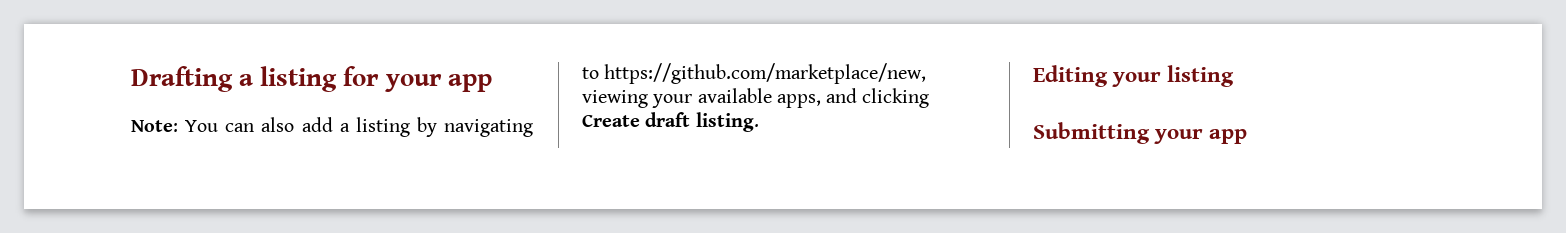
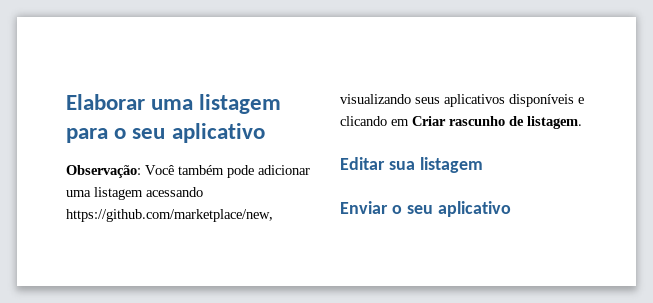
- Drafting a listing for your app
- Note: You can also add a listing by navigating to https://github.com/marketplace/new, viewing your available apps, and clicking Create draft listing.
- Editing your listing
- Submitting your app
+ Elaborar uma listagem para o seu aplicativo
+ Observação: Você também pode adicionar uma listagem acessando https://github.com/marketplace/new, visualizando seus aplicativos disponíveis e clicando em Criar rascunho de listagem.
+ Editar sua listagem
+ Enviar o seu aplicativo

